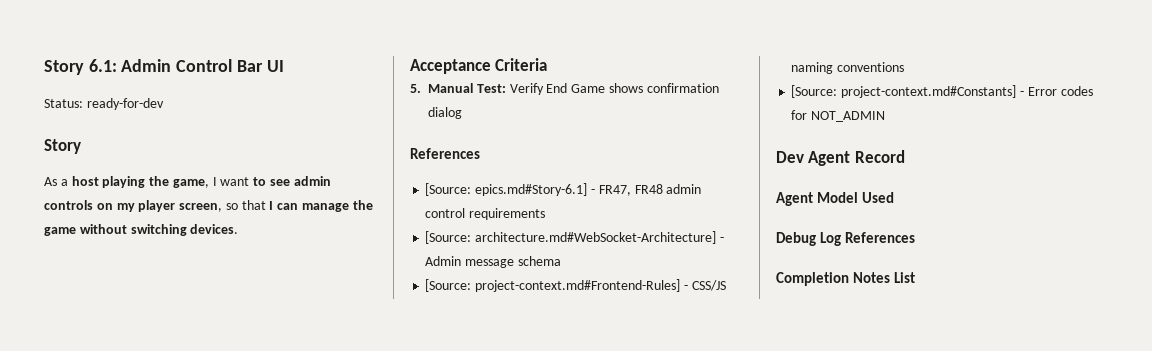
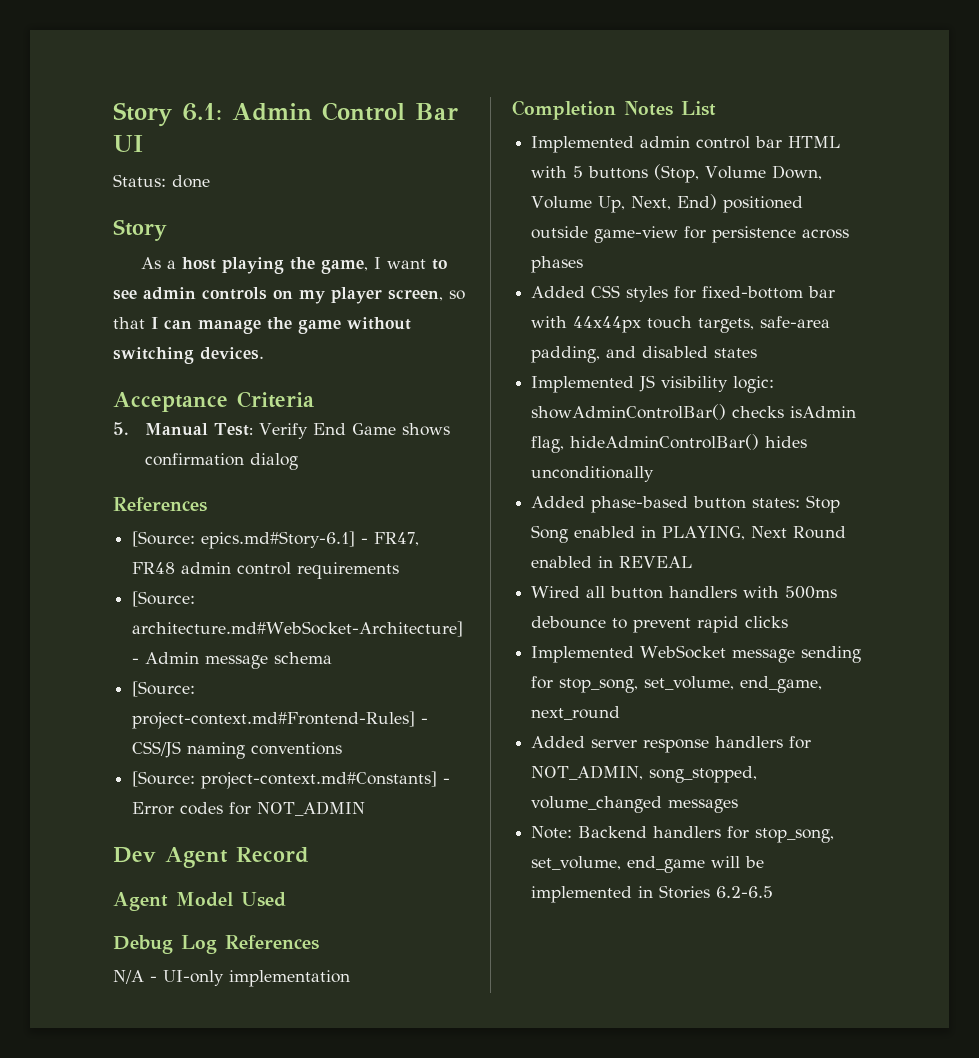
- Status: ready-for-dev
+ Status: done
+ N/A - UI-only implementation
+ Implemented admin control bar HTML with 5 buttons (Stop, Volume Down, Volume Up, Next, End) positioned outside game-view for persistence across phases
+ Added CSS styles for fixed-bottom bar with 44x44px touch targets, safe-area padding, and disabled states
+ Implemented JS visibility logic: showAdminControlBar() checks isAdmin flag, hideAdminControlBar() hides unconditionally
+ Added phase-based button states: Stop Song enabled in PLAYING, Next Round enabled in REVEAL
+ Wired all button handlers with 500ms debounce to prevent rapid clicks
+ Implemented WebSocket message sending for stop_song, set_volume, end_game, next_round
+ Added server response handlers for NOT_ADMIN, song_stopped, volume_changed messages
+ Note: Backend handlers for stop_song, set_volume, end_game will be implemented in Stories 6.2-6.5

